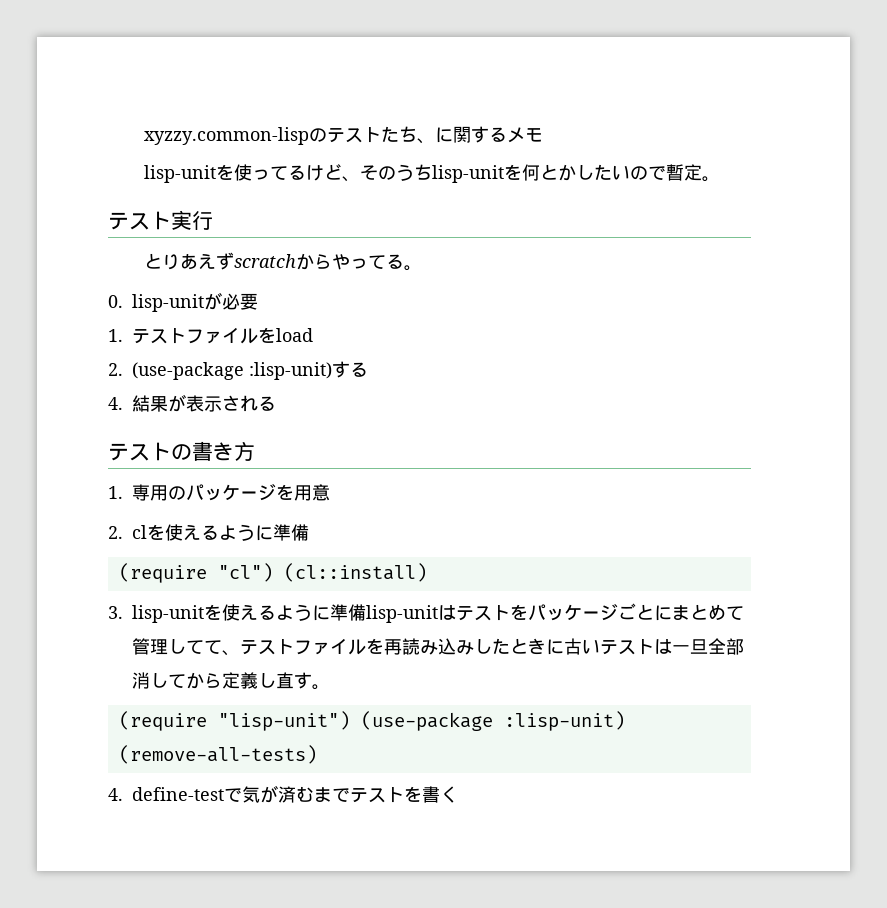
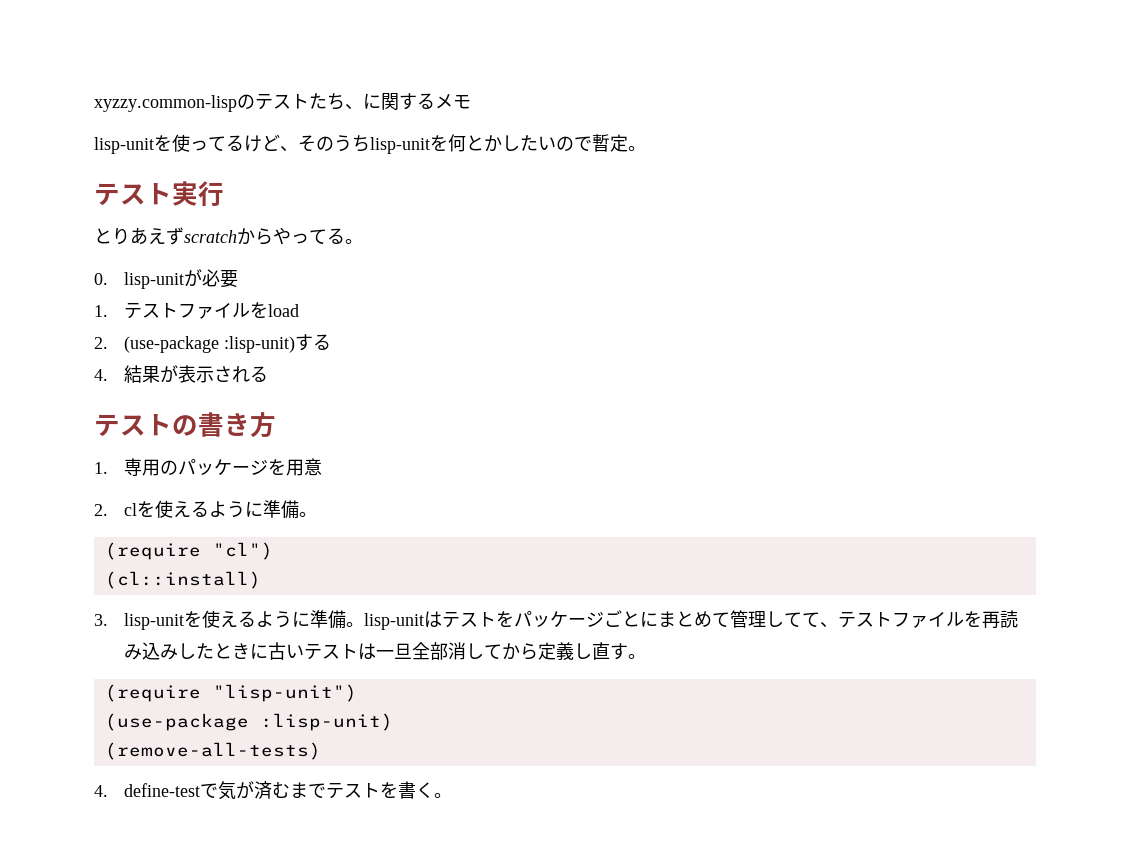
- 2. clを使えるように準備
+ 2. clを使えるように準備。
- (require "cl") (cl::install)
+ (require "cl")
+ (cl::install)
- 3. lisp-unitを使えるように準備lisp-unitはテストをパッケージごとにまとめて管理してて、テストファイルを再読み込みしたときに古いテストは一旦全部消してから定義し直す。
+ 3. lisp-unitを使えるように準備。lisp-unitはテストをパッケージごとにまとめて管理してて、テストファイルを再読み込みしたときに古いテストは一旦全部消してから定義し直す。
- (require "lisp-unit") (use-package :lisp-unit)
+ (require "lisp-unit")
+ (use-package :lisp-unit)
- 4. define-testで気が済むまでテストを書く
+ 4. define-testで気が済むまでテストを書く。

